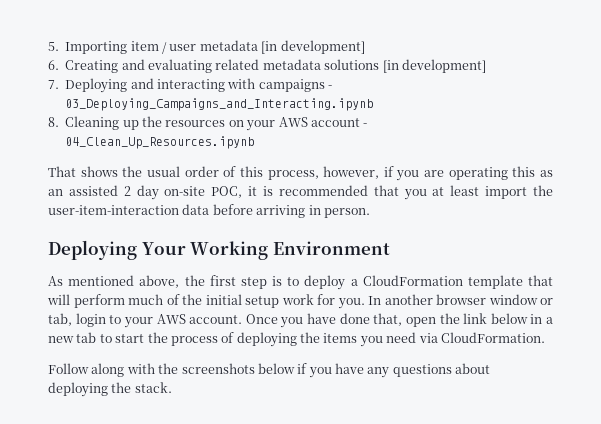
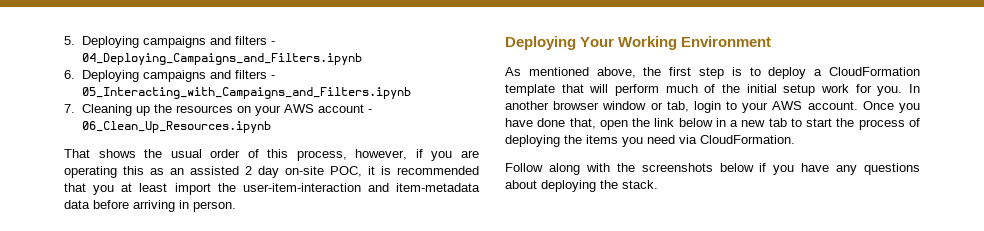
- 5. Importing item / user metadata [in development]
- 6. Creating and evaluating related metadata solutions [in development]
- 7. Deploying and interacting with campaigns - 03_Deploying_Campaigns_and_Interacting.ipynb
- 8. Cleaning up the resources on your AWS account - 04_Clean_Up_Resources.ipynb
+ 5. Deploying campaigns and filters - 04_Deploying_Campaigns_and_Filters.ipynb
+ 6. Deploying campaigns and filters - 05_Interacting_with_Campaigns_and_Filters.ipynb
+ 7. Cleaning up the resources on your AWS account - 06_Clean_Up_Resources.ipynb
- That shows the usual order of this process, however, if you are operating this as an assisted 2 day on-site POC, it is recommended that you at least import the user-item-interaction data before arriving in person.
+ That shows the usual order of this process, however, if you are operating this as an assisted 2 day on-site POC, it is recommended that you at least import the user-item-interaction and item-metadata data before arriving in person.

